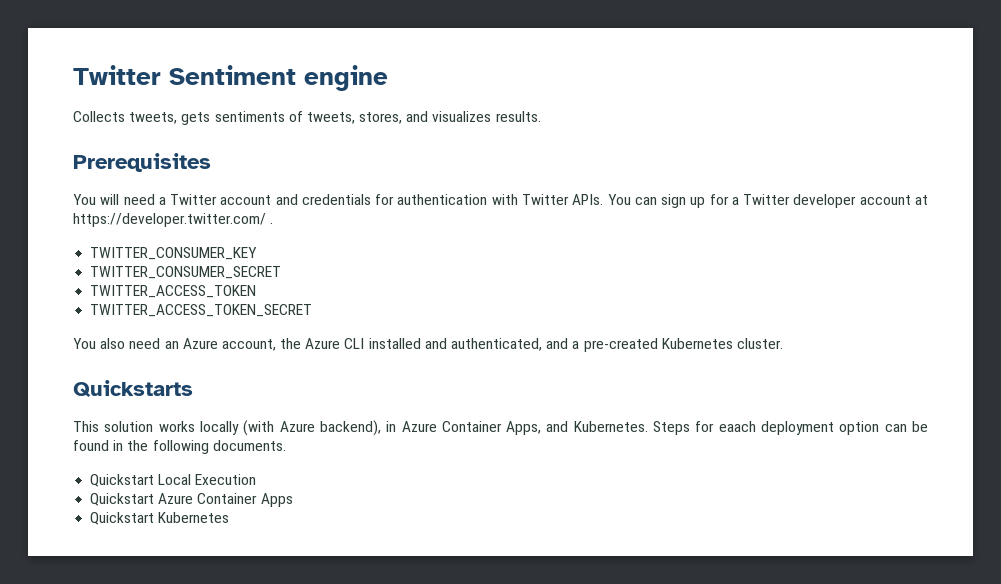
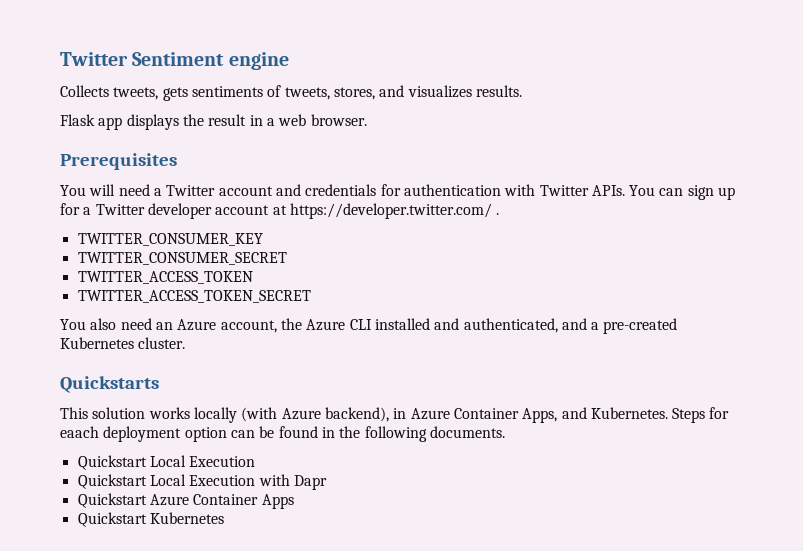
+ Flask app displays the result in a web browser.
+ Quickstart Local Execution with Dapr

